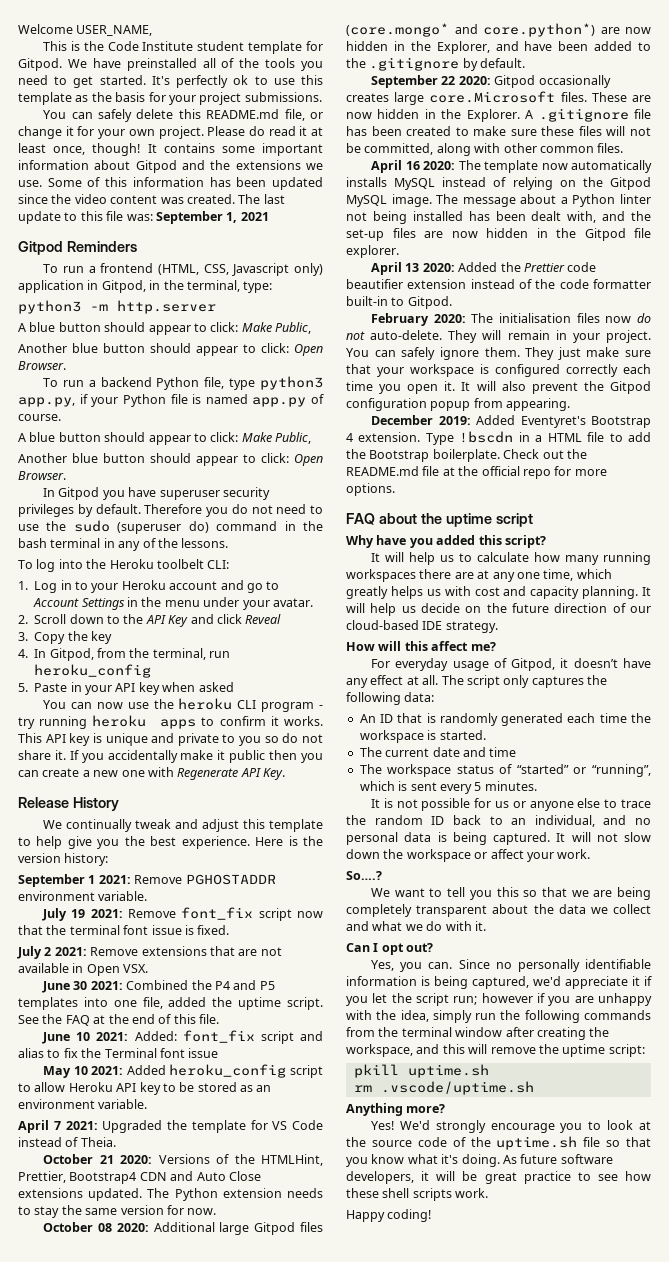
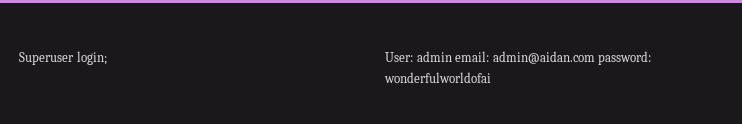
- Welcome USER_NAME,
- This is the Code Institute student template for Gitpod. We have preinstalled all of the tools you need to get started. It's perfectly ok to use this template as the basis for your project submissions.
- You can safely delete this README.md file, or change it for your own project. Please do read it at least once, though! It contains some important information about Gitpod and the extensions we use. Some of this information has been updated since the video content was created. The last update to this file was: September 1, 2021
- Gitpod Reminders
- To run a frontend (HTML, CSS, Javascript only) application in Gitpod, in the terminal, type:
- python3 -m http.server
- A blue button should appear to click: Make Public,
- Another blue button should appear to click: Open Browser.
- To run a backend Python file, type python3 app.py, if your Python file is named app.py of course.
- A blue button should appear to click: Make Public,
- Another blue button should appear to click: Open Browser.
- In Gitpod you have superuser security privileges by default. Therefore you do not need to use the sudo (superuser do) command in the bash terminal in any of the lessons.
- To log into the Heroku toolbelt CLI:
- 1. Log in to your Heroku account and go to Account Settings in the menu under your avatar.
- 2. Scroll down to the API Key and click Reveal
- 3. Copy the key
- 4. In Gitpod, from the terminal, run heroku_config
- 5. Paste in your API key when asked
- You can now use the heroku CLI program - try running heroku apps to confirm it works. This API key is unique and private to you so do not share it. If you accidentally make it public then you can create a new one with Regenerate API Key.
- Release History
- We continually tweak and adjust this template to help give you the best experience. Here is the version history:
- September 1 2021: Remove PGHOSTADDR environment variable.
- July 19 2021: Remove font_fix script now that the terminal font issue is fixed.
- July 2 2021: Remove extensions that are not available in Open VSX.
- June 30 2021: Combined the P4 and P5 templates into one file, added the uptime script. See the FAQ at the end of this file.
- June 10 2021: Added: font_fix script and alias to fix the Terminal font issue
- May 10 2021: Added heroku_config script to allow Heroku API key to be stored as an environment variable.
- April 7 2021: Upgraded the template for VS Code instead of Theia.
- October 21 2020: Versions of the HTMLHint, Prettier, Bootstrap4 CDN and Auto Close extensions updated. The Python extension needs to stay the same version for now.
- October 08 2020: Additional large Gitpod files (core.mongo* and core.python*) are now hidden in the Explorer, and have been added to the .gitignore by default.
- September 22 2020: Gitpod occasionally creates large core.Microsoft files. These are now hidden in the Explorer. A .gitignore file has been created to make sure these files will not be committed, along with other common files.
- April 16 2020: The template now automatically installs MySQL instead of relying on the Gitpod MySQL image. The message about a Python linter not being installed has been dealt with, and the set-up files are now hidden in the Gitpod file explorer.
- April 13 2020: Added the Prettier code beautifier extension instead of the code formatter built-in to Gitpod.
- February 2020: The initialisation files now do not auto-delete. They will remain in your project. You can safely ignore them. They just make sure that your workspace is configured correctly each time you open it. It will also prevent the Gitpod configuration popup from appearing.
- December 2019: Added Eventyret's Bootstrap 4 extension. Type !bscdn in a HTML file to add the Bootstrap boilerplate. Check out the README.md file at the official repo for more options.
- FAQ about the uptime script
- Why have you added this script?
- It will help us to calculate how many running workspaces there are at any one time, which greatly helps us with cost and capacity planning. It will help us decide on the future direction of our cloud-based IDE strategy.
- How will this affect me?
- For everyday usage of Gitpod, it doesn’t have any effect at all. The script only captures the following data:
- An ID that is randomly generated each time the workspace is started.
- The current date and time
- The workspace status of “started” or “running”, which is sent every 5 minutes.
- It is not possible for us or anyone else to trace the random ID back to an individual, and no personal data is being captured. It will not slow down the workspace or affect your work.
- So….?
- We want to tell you this so that we are being completely transparent about the data we collect and what we do with it.
- Can I opt out?
- Yes, you can. Since no personally identifiable information is being captured, we'd appreciate it if you let the script run; however if you are unhappy with the idea, simply run the following commands from the terminal window after creating the workspace, and this will remove the uptime script:
- pkill uptime.sh
- rm .vscode/uptime.sh
- Anything more?
- Yes! We'd strongly encourage you to look at the source code of the uptime.sh file so that you know what it's doing. As future software developers, it will be great practice to see how these shell scripts work.
- Happy coding!
+ Superuser login;
+ User: admin email: admin@aidan.com password: wonderfulworldofai

